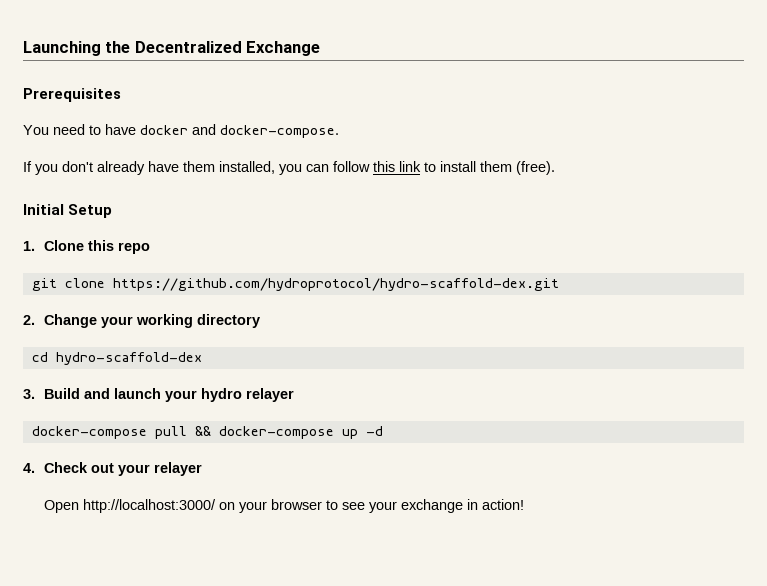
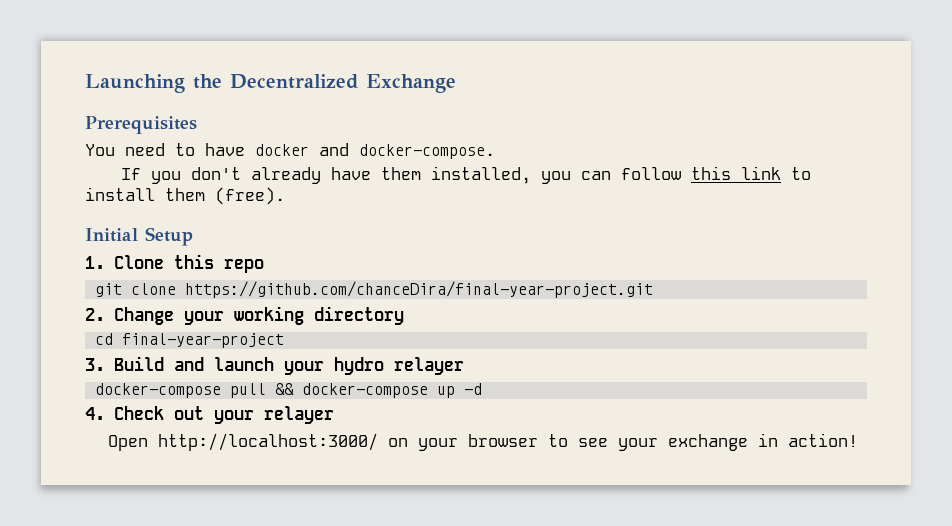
- git clone https://github.com/hydroprotocol/hydro-scaffold-dex.git
+ git clone https://github.com/chanceDira/final-year-project.git
- cd hydro-scaffold-dex
+ cd final-year-project

